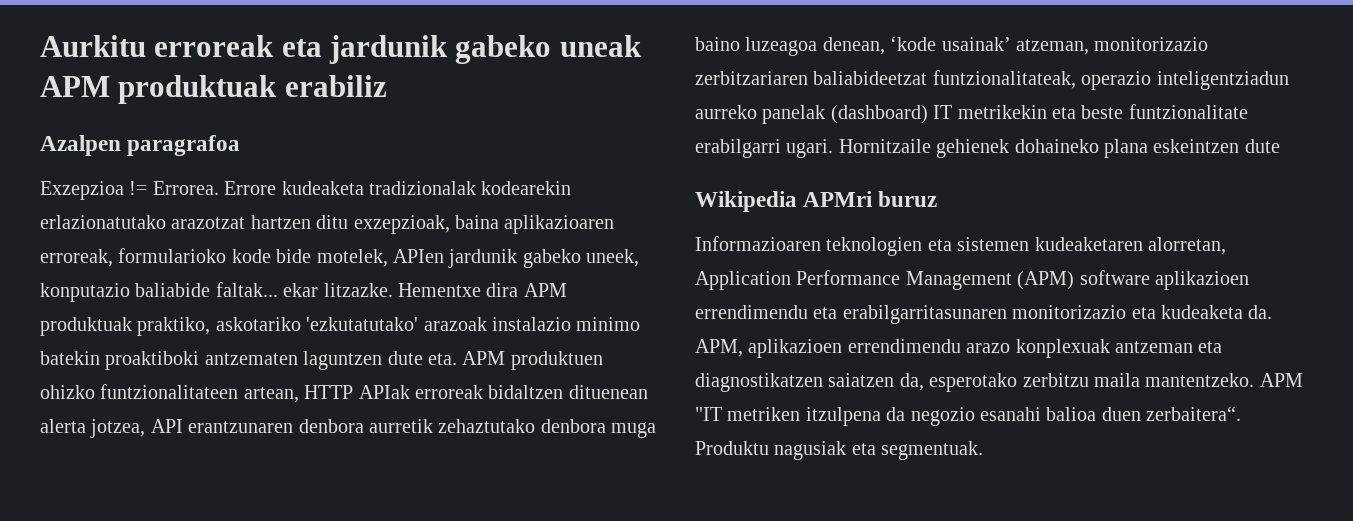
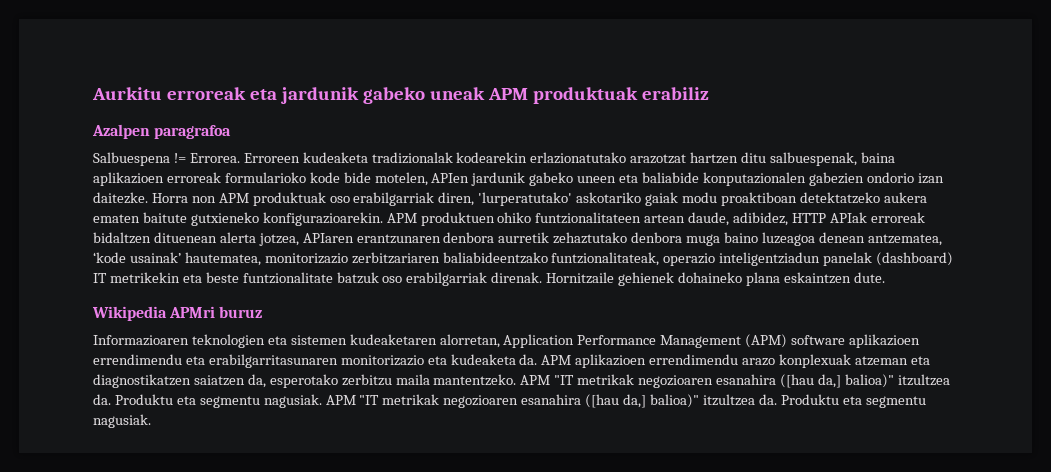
- Exzepzioa != Errorea.
+ Salbuespena != Errorea.
- Errore kudeaketa tradizionalak kodearekin erlazionatutako arazotzat hartzen ditu exzepzioak, baina aplikazioaren erroreak, formularioko kode bide motelek, APIen jardunik gabeko uneek, konputazio baliabide faltak... ekar litzazke. Hementxe dira APM produktuak praktiko, askotariko 'ezkutatutako' arazoak instalazio minimo batekin proaktiboki antzematen laguntzen dute eta. APM produktuen ohizko funtzionalitateen artean, HTTP APIak erroreak bidaltzen dituenean alerta jotzea, API erantzunaren denbora aurretik zehaztutako denbora muga baino luzeagoa denean, ‘kode usainak’ atzeman, monitorizazio zerbitzariaren baliabideetzat funtzionalitateak, operazio inteligentziadun aurreko panelak (dashboard) IT metrikekin eta beste funtzionalitate erabilgarri ugari.
+ Erroreen kudeaketa tradizionalak kodearekin erlazionatutako arazotzat hartzen ditu salbuespenak, baina aplikazioen erroreak formularioko kode bide motelen, APIen jardunik gabeko uneen eta baliabide konputazionalen gabezien ondorio izan daitezke. Horra non APM produktuak oso erabilgarriak diren, 'lurperatutako' askotariko gaiak modu proaktiboan detektatzeko aukera ematen baitute gutxieneko konfigurazioarekin. APM produktuen ohiko funtzionalitateen artean daude, adibidez, HTTP APIak erroreak bidaltzen dituenean alerta jotzea, APIaren erantzunaren denbora aurretik zehaztutako denbora muga baino luzeagoa denean antzematea, ‘kode usainak’ hautematea, monitorizazio zerbitzariaren baliabideentzako funtzionalitateak, operazio inteligentziadun panelak (dashboard) IT metrikekin eta beste funtzionalitate batzuk oso erabilgarriak direnak.
- Hornitzaile gehienek dohaineko plana eskeintzen dute
+ Hornitzaile gehienek dohaineko plana eskaintzen dute.
- APM, aplikazioen errendimendu arazo konplexuak antzeman eta diagnostikatzen saiatzen da, esperotako zerbitzu maila mantentzeko.
+ APM aplikazioen errendimendu arazo konplexuak atzeman eta diagnostikatzen saiatzen da, esperotako zerbitzu maila mantentzeko.
- APM "IT metriken itzulpena da negozio esanahi balioa duen zerbaitera“. Produktu nagusiak eta segmentuak.
+ APM "IT metrikak negozioaren esanahira ([hau da,] balioa)" itzultzea da. Produktu eta segmentu nagusiak. APM "IT metrikak negozioaren esanahira ([hau da,] balioa)" itzultzea da. Produktu eta segmentu nagusiak.

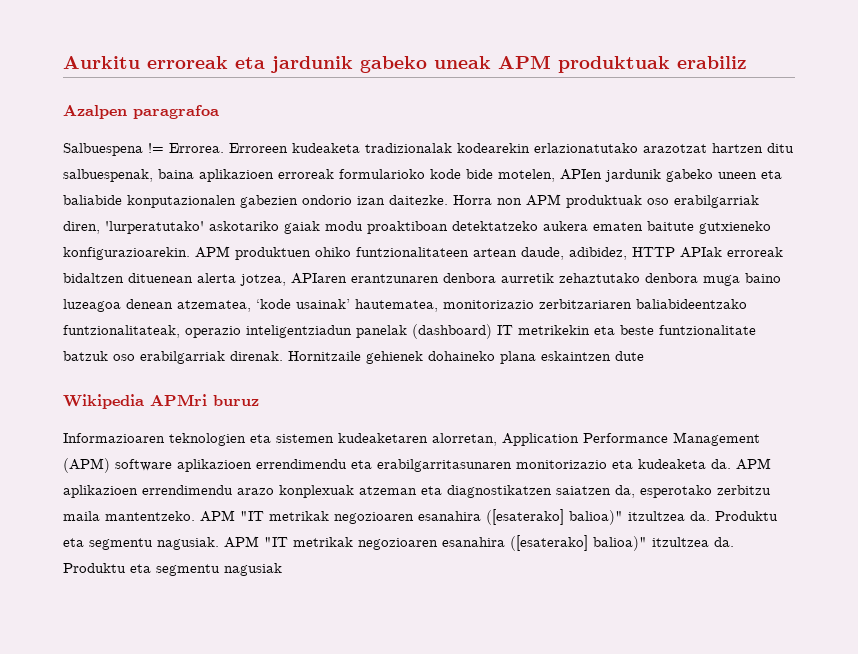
- APM produktuen ohiko funtzionalitateen artean daude, adibidez, HTTP APIak erroreak bidaltzen dituenean alerta jotzea, APIaren erantzunaren denbora aurretik zehaztutako denbora muga baino luzeagoa denean antzematea, ‘kode usainak’ hautematea, monitorizazio zerbitzariaren baliabideentzako funtzionalitateak, operazio inteligentziadun panelak (dashboard) IT metrikekin eta beste funtzionalitate batzuk oso erabilgarriak direnak.
+ APM produktuen ohiko funtzionalitateen artean daude, adibidez, HTTP APIak erroreak bidaltzen dituenean alerta jotzea, APIaren erantzunaren denbora aurretik zehaztutako denbora muga baino luzeagoa denean atzematea, ‘kode usainak’ hautematea, monitorizazio zerbitzariaren baliabideentzako funtzionalitateak, operazio inteligentziadun panelak (dashboard) IT metrikekin eta beste funtzionalitate batzuk oso erabilgarriak direnak.
- Hornitzaile gehienek dohaineko plana eskaintzen dute.
+ Hornitzaile gehienek dohaineko plana eskaintzen dute
- APM aplikazioen errendimendu arazo konplexuak atzeman eta diagnostikatzen saiatzen da, esperotako zerbitzu maila mantentzeko. APM "IT metrikak negozioaren esanahira ([hau da,] balioa)" itzultzea da.
+ APM aplikazioen errendimendu arazo konplexuak atzeman eta diagnostikatzen saiatzen da, esperotako zerbitzu maila mantentzeko. APM "IT metrikak negozioaren esanahira ([esaterako] balioa)" itzultzea da.
- Produktu eta segmentu nagusiak. APM "IT metrikak negozioaren esanahira ([hau da,] balioa)" itzultzea da. Produktu eta segmentu nagusiak.
+ Produktu eta segmentu nagusiak. APM "IT metrikak negozioaren esanahira ([esaterako] balioa)" itzultzea da. Produktu eta segmentu nagusiak

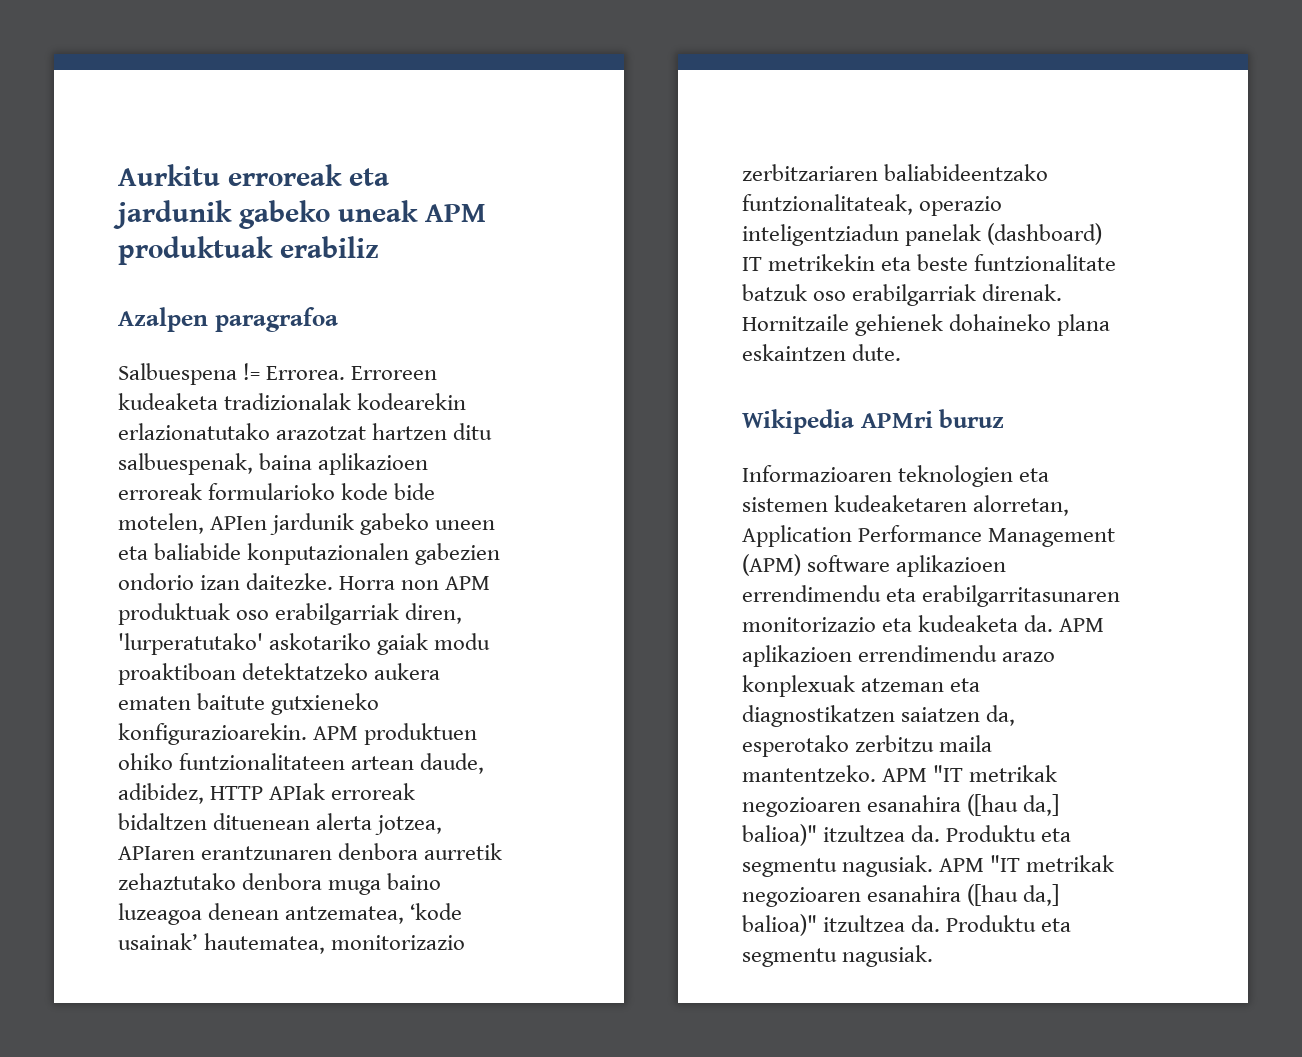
- APM produktuen ohiko funtzionalitateen artean daude, adibidez, HTTP APIak erroreak bidaltzen dituenean alerta jotzea, APIaren erantzunaren denbora aurretik zehaztutako denbora muga baino luzeagoa denean atzematea, ‘kode usainak’ hautematea, monitorizazio zerbitzariaren baliabideentzako funtzionalitateak, operazio inteligentziadun panelak (dashboard) IT metrikekin eta beste funtzionalitate batzuk oso erabilgarriak direnak.
+ APM produktuen ohiko funtzionalitateen artean daude, adibidez, HTTP APIak erroreak bidaltzen dituenean alerta jotzea, APIaren erantzunaren denbora aurretik zehaztutako denbora muga baino luzeagoa denean antzematea, ‘kode usainak’ hautematea, monitorizazio zerbitzariaren baliabideentzako funtzionalitateak, operazio inteligentziadun panelak (dashboard) IT metrikekin eta beste funtzionalitate batzuk oso erabilgarriak direnak.
- Hornitzaile gehienek dohaineko plana eskaintzen dute
+ Hornitzaile gehienek dohaineko plana eskaintzen dute.
- APM aplikazioen errendimendu arazo konplexuak atzeman eta diagnostikatzen saiatzen da, esperotako zerbitzu maila mantentzeko. APM "IT metrikak negozioaren esanahira ([esaterako] balioa)" itzultzea da.
+ APM aplikazioen errendimendu arazo konplexuak atzeman eta diagnostikatzen saiatzen da, esperotako zerbitzu maila mantentzeko. APM "IT metrikak negozioaren esanahira ([hau da,] balioa)" itzultzea da.
- Produktu eta segmentu nagusiak. APM "IT metrikak negozioaren esanahira ([esaterako] balioa)" itzultzea da. Produktu eta segmentu nagusiak
+ Produktu eta segmentu nagusiak. APM "IT metrikak negozioaren esanahira ([hau da,] balioa)" itzultzea da. Produktu eta segmentu nagusiak.

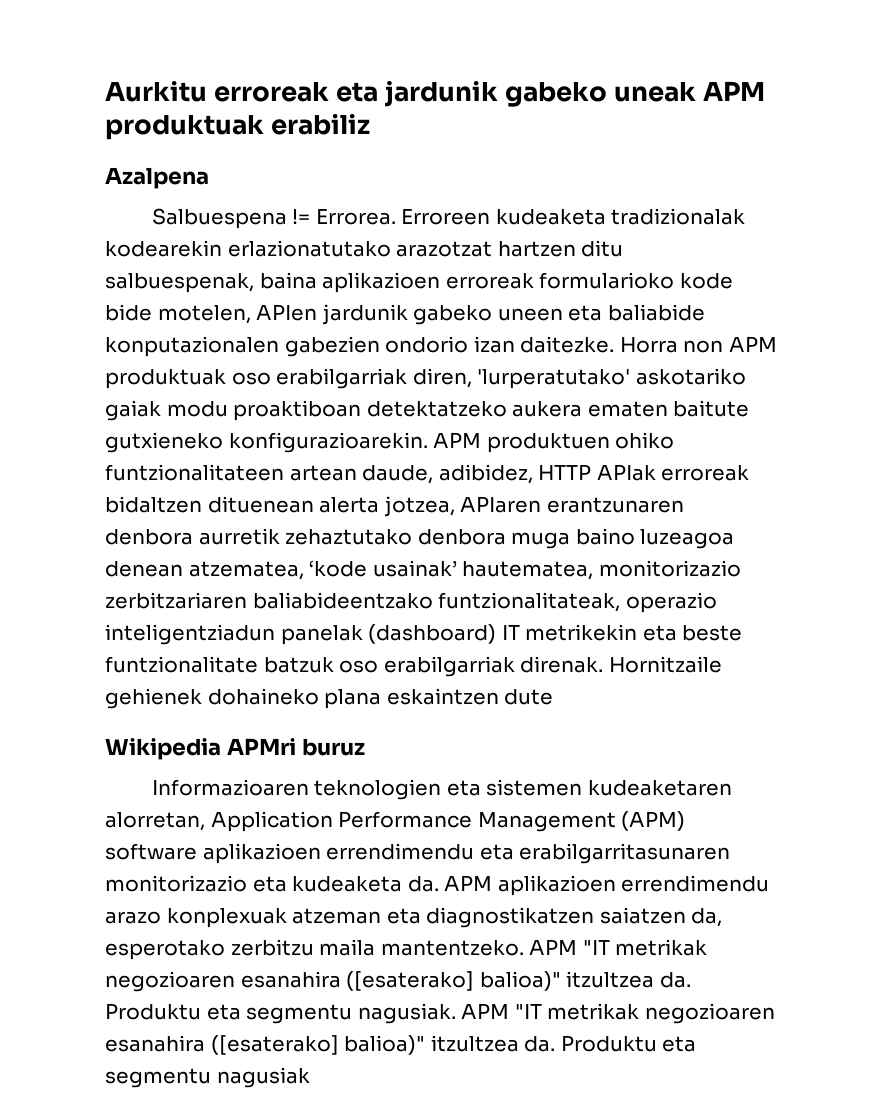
- Azalpen paragrafoa
+ Azalpena
- APM produktuen ohiko funtzionalitateen artean daude, adibidez, HTTP APIak erroreak bidaltzen dituenean alerta jotzea, APIaren erantzunaren denbora aurretik zehaztutako denbora muga baino luzeagoa denean antzematea, ‘kode usainak’ hautematea, monitorizazio zerbitzariaren baliabideentzako funtzionalitateak, operazio inteligentziadun panelak (dashboard) IT metrikekin eta beste funtzionalitate batzuk oso erabilgarriak direnak.
+ APM produktuen ohiko funtzionalitateen artean daude, adibidez, HTTP APIak erroreak bidaltzen dituenean alerta jotzea, APIaren erantzunaren denbora aurretik zehaztutako denbora muga baino luzeagoa denean atzematea, ‘kode usainak’ hautematea, monitorizazio zerbitzariaren baliabideentzako funtzionalitateak, operazio inteligentziadun panelak (dashboard) IT metrikekin eta beste funtzionalitate batzuk oso erabilgarriak direnak.
- Hornitzaile gehienek dohaineko plana eskaintzen dute.
+ Hornitzaile gehienek dohaineko plana eskaintzen dute
- APM aplikazioen errendimendu arazo konplexuak atzeman eta diagnostikatzen saiatzen da, esperotako zerbitzu maila mantentzeko. APM "IT metrikak negozioaren esanahira ([hau da,] balioa)" itzultzea da.
+ APM aplikazioen errendimendu arazo konplexuak atzeman eta diagnostikatzen saiatzen da, esperotako zerbitzu maila mantentzeko. APM "IT metrikak negozioaren esanahira ([esaterako] balioa)" itzultzea da.
- Produktu eta segmentu nagusiak. APM "IT metrikak negozioaren esanahira ([hau da,] balioa)" itzultzea da. Produktu eta segmentu nagusiak.
+ Produktu eta segmentu nagusiak. APM "IT metrikak negozioaren esanahira ([esaterako] balioa)" itzultzea da. Produktu eta segmentu nagusiak

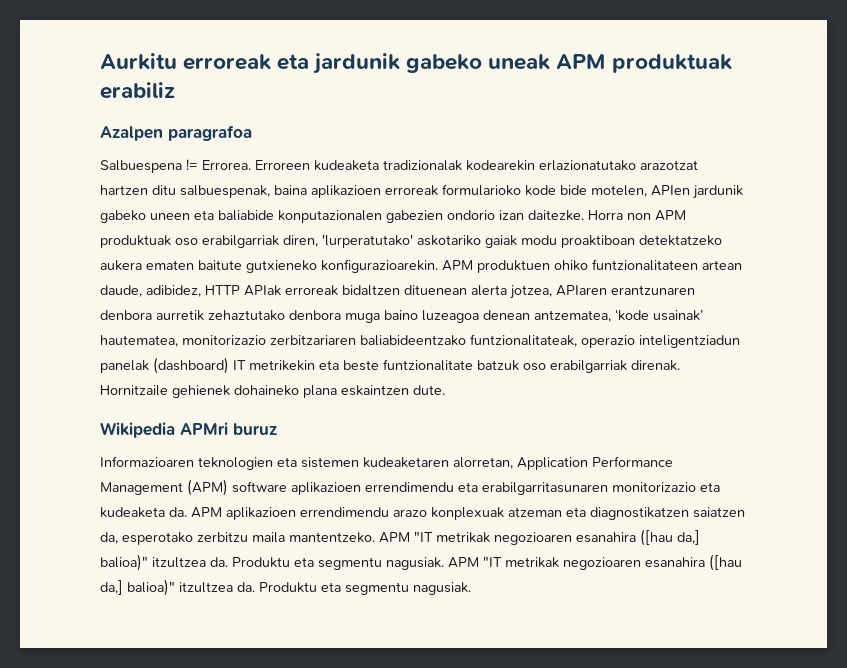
- Azalpena
+ Azalpen paragrafoa
- APM produktuen ohiko funtzionalitateen artean daude, adibidez, HTTP APIak erroreak bidaltzen dituenean alerta jotzea, APIaren erantzunaren denbora aurretik zehaztutako denbora muga baino luzeagoa denean atzematea, ‘kode usainak’ hautematea, monitorizazio zerbitzariaren baliabideentzako funtzionalitateak, operazio inteligentziadun panelak (dashboard) IT metrikekin eta beste funtzionalitate batzuk oso erabilgarriak direnak.
+ APM produktuen ohiko funtzionalitateen artean daude, adibidez, HTTP APIak erroreak bidaltzen dituenean alerta jotzea, APIaren erantzunaren denbora aurretik zehaztutako denbora muga baino luzeagoa denean antzematea, ‘kode usainak’ hautematea, monitorizazio zerbitzariaren baliabideentzako funtzionalitateak, operazio inteligentziadun panelak (dashboard) IT metrikekin eta beste funtzionalitate batzuk oso erabilgarriak direnak.
- Hornitzaile gehienek dohaineko plana eskaintzen dute
+ Hornitzaile gehienek dohaineko plana eskaintzen dute.
- APM aplikazioen errendimendu arazo konplexuak atzeman eta diagnostikatzen saiatzen da, esperotako zerbitzu maila mantentzeko. APM "IT metrikak negozioaren esanahira ([esaterako] balioa)" itzultzea da.
+ APM aplikazioen errendimendu arazo konplexuak atzeman eta diagnostikatzen saiatzen da, esperotako zerbitzu maila mantentzeko. APM "IT metrikak negozioaren esanahira ([hau da,] balioa)" itzultzea da.
- Produktu eta segmentu nagusiak. APM "IT metrikak negozioaren esanahira ([esaterako] balioa)" itzultzea da. Produktu eta segmentu nagusiak
+ Produktu eta segmentu nagusiak. APM "IT metrikak negozioaren esanahira ([hau da,] balioa)" itzultzea da. Produktu eta segmentu nagusiak.

